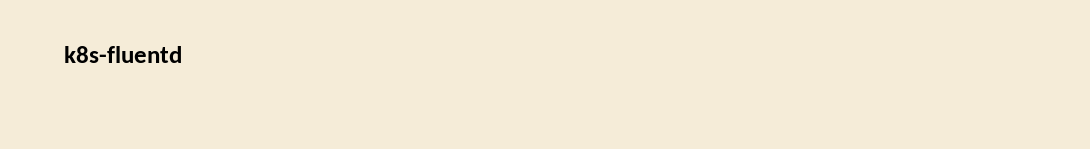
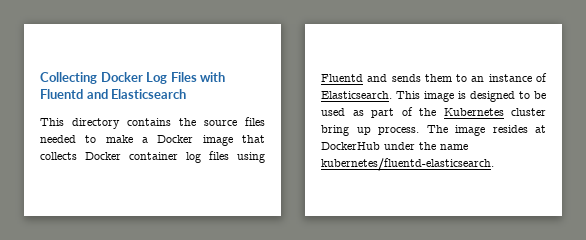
- k8s-fluentd
+ Collecting Docker Log Files with Fluentd and Elasticsearch
+ This directory contains the source files needed to make a Docker image that collects Docker container log files using Fluentd and sends them to an instance of Elasticsearch. This image is designed to be used as part of the Kubernetes cluster bring up process. The image resides at DockerHub under the name kubernetes/fluentd-elasticsearch.

